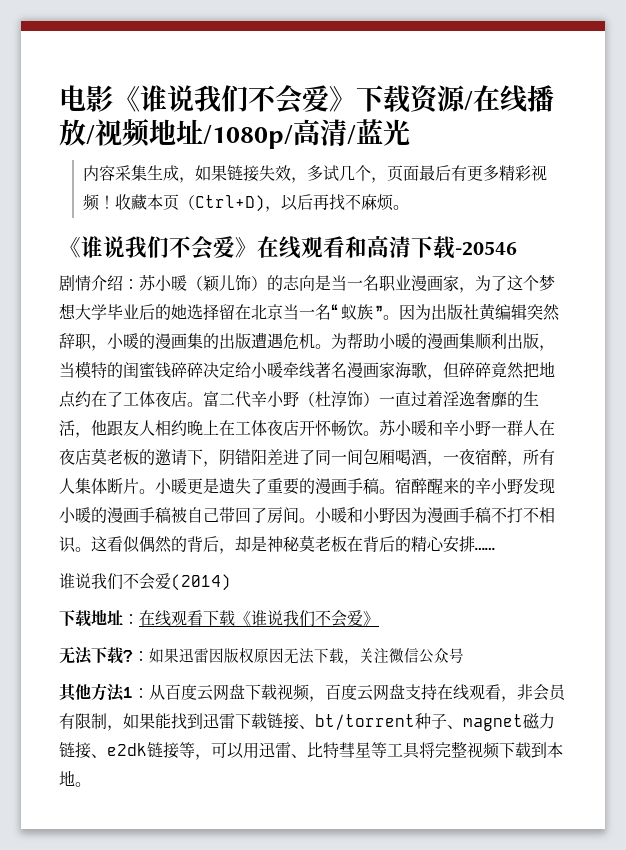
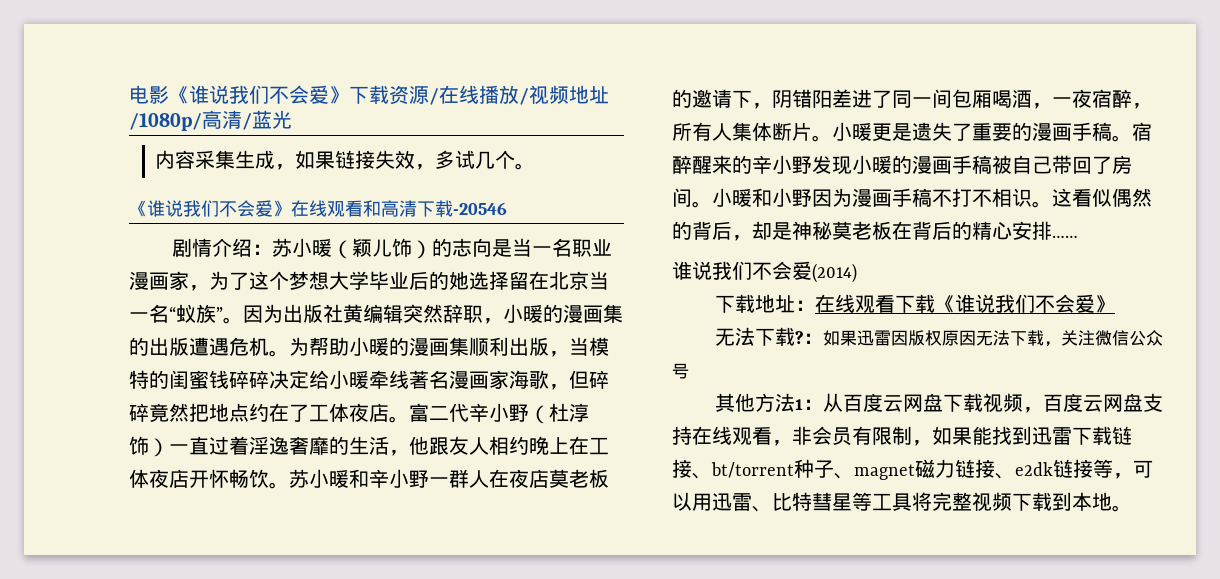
- 内容采集生成，如果链接失效，多试几个，页面最后有更多精彩视频！收藏本页（Ctrl+D)，以后再找不麻烦。
+ 内容采集生成，如果链接失效，多试几个。

